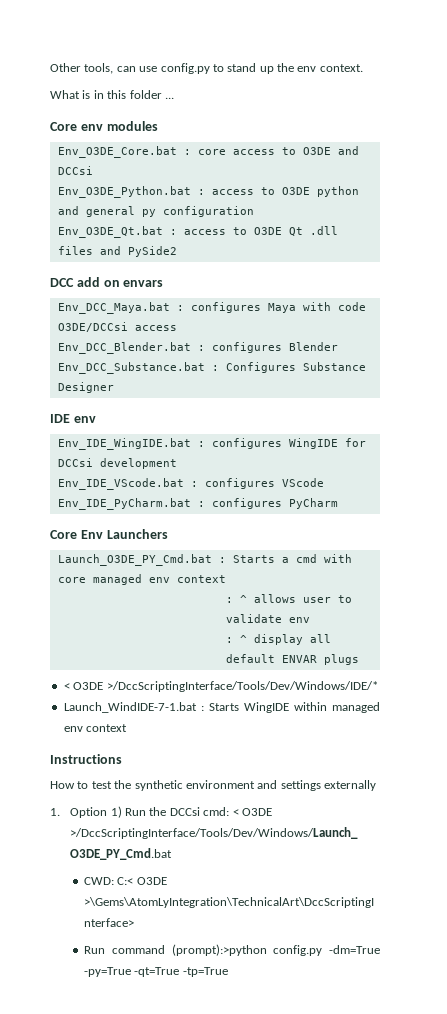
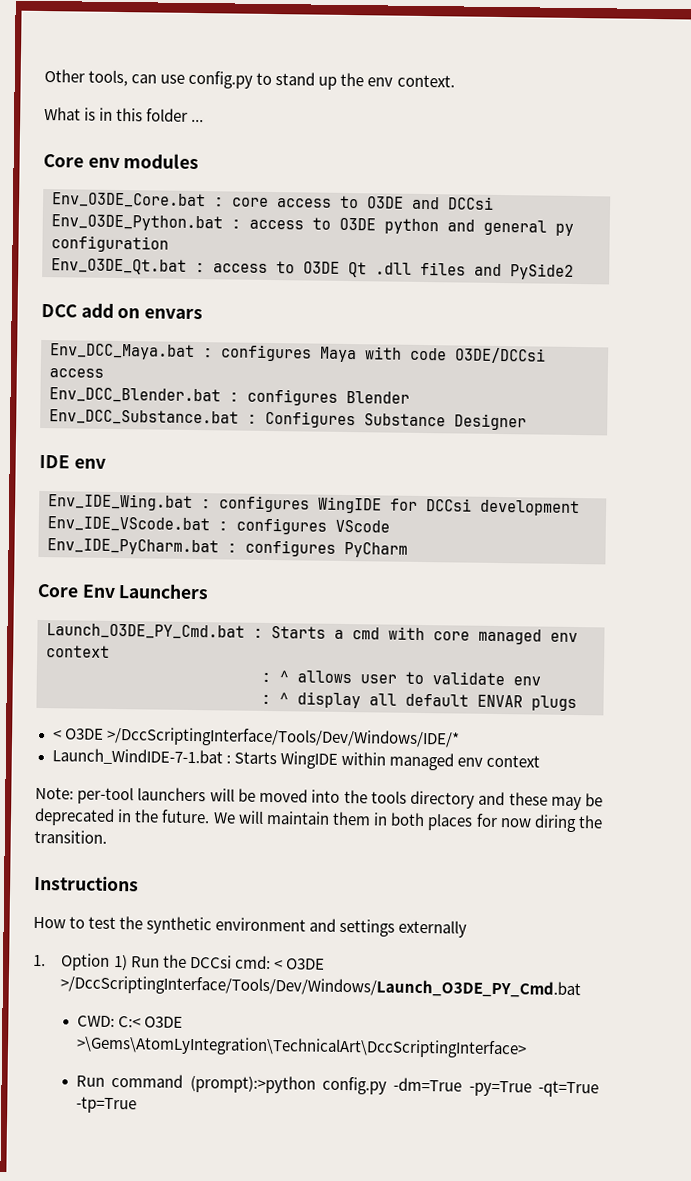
- Env_IDE_WingIDE.bat : configures WingIDE for DCCsi development
+ Env_IDE_Wing.bat : configures WingIDE for DCCsi development
+ Note: per-tool launchers will be moved into the tools directory and these may be deprecated in the future. We will maintain them in both places for now diring the transition.

